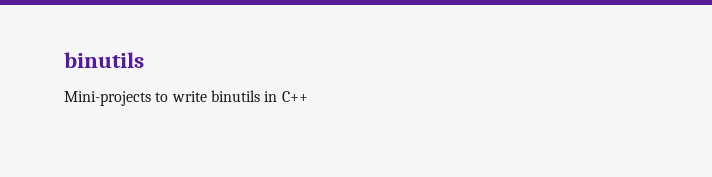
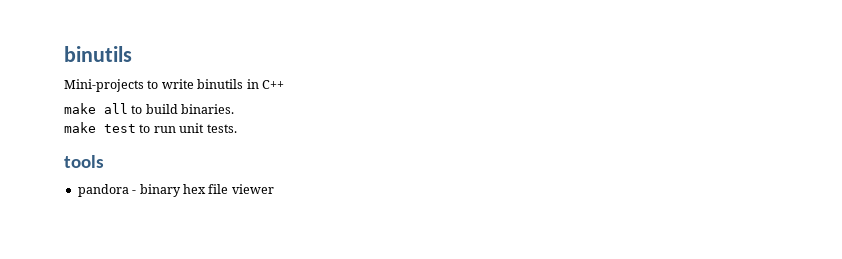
+ make all to build binaries.
+ make test to run unit tests.
+ tools
+ pandora - binary hex file viewer

